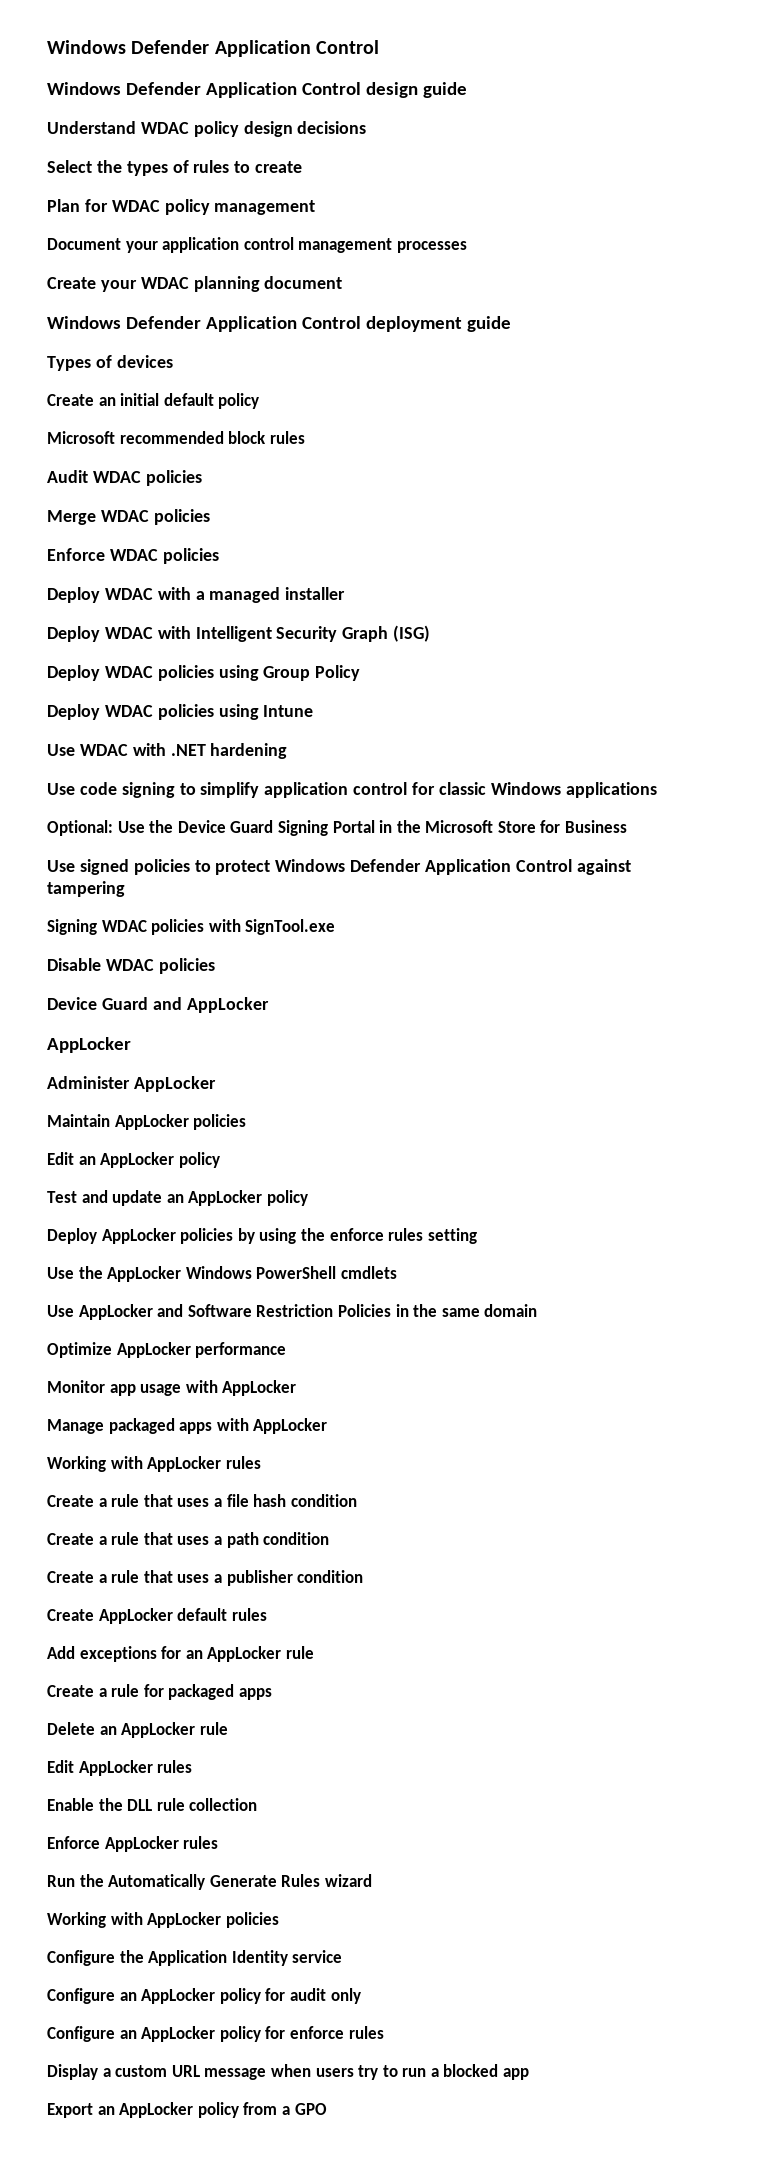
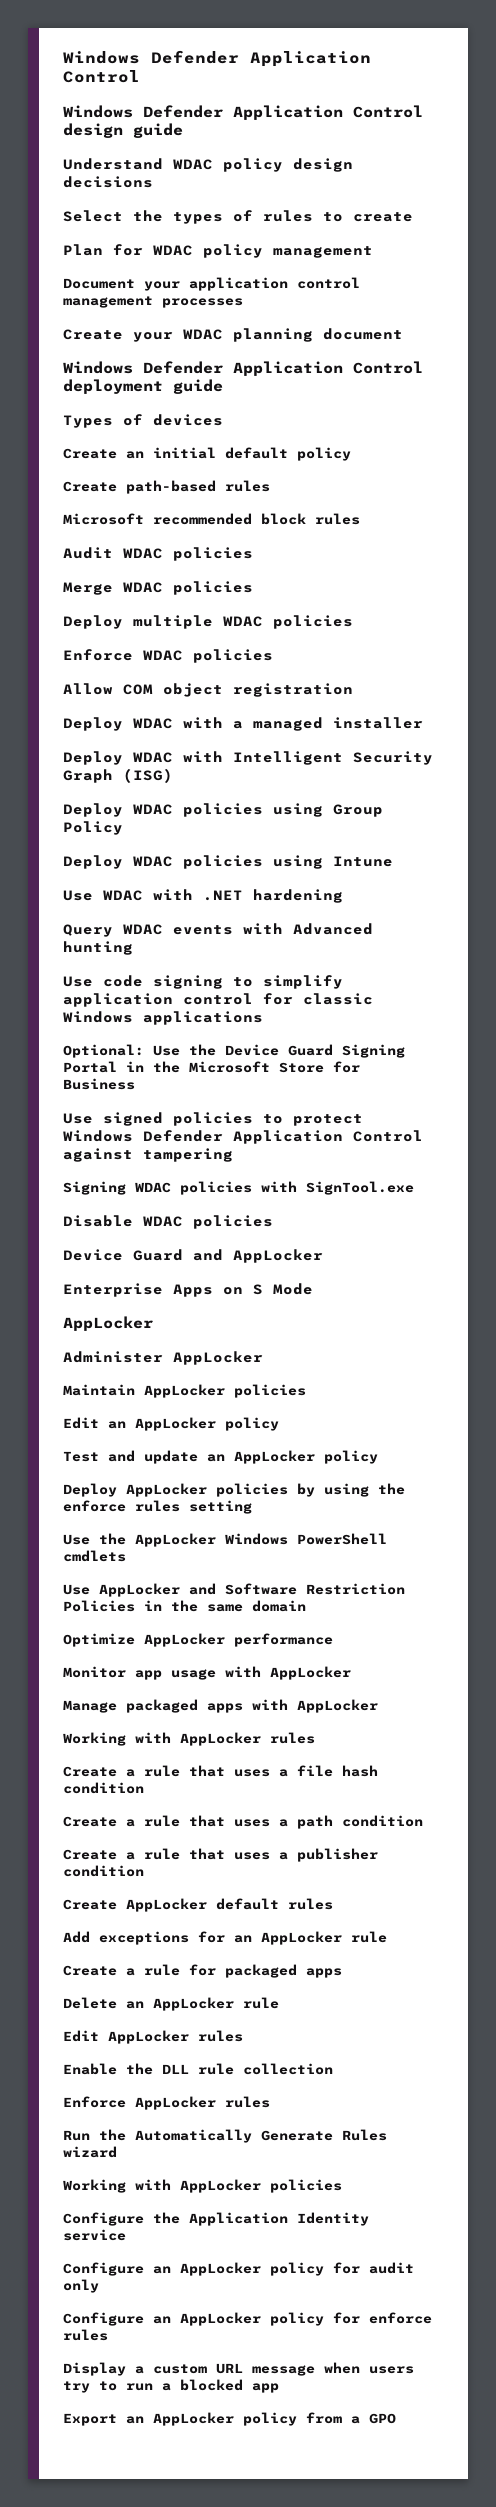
+ Create path-based rules
+ Deploy multiple WDAC policies
+ Allow COM object registration
+ Query WDAC events with Advanced hunting
+ Enterprise Apps on S Mode

